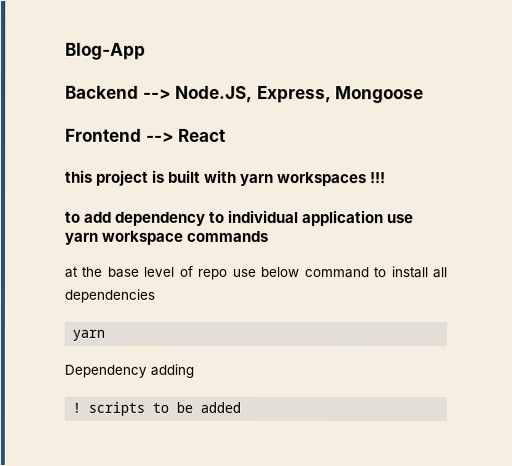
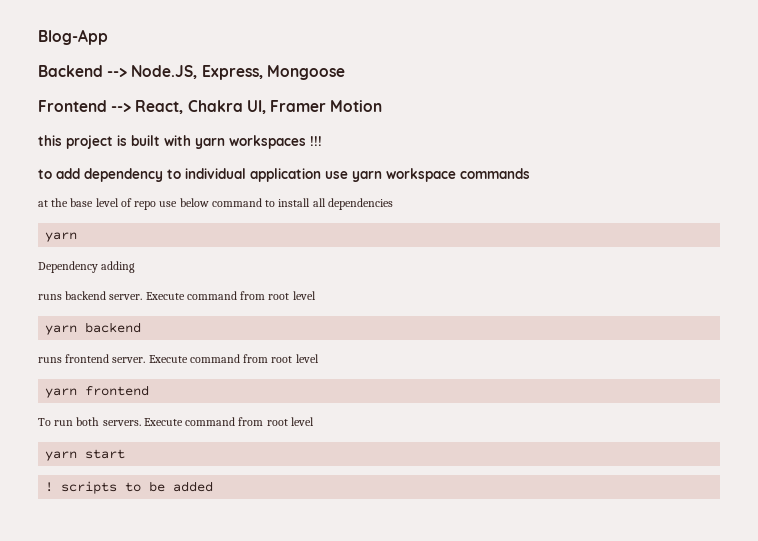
- Frontend --> React
+ Frontend --> React, Chakra UI, Framer Motion
+ runs backend server. Execute command from root level
+ yarn backend
+ runs frontend server. Execute command from root level
+ yarn frontend
+ To run both servers. Execute command from root level
+ yarn start

